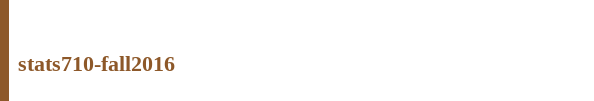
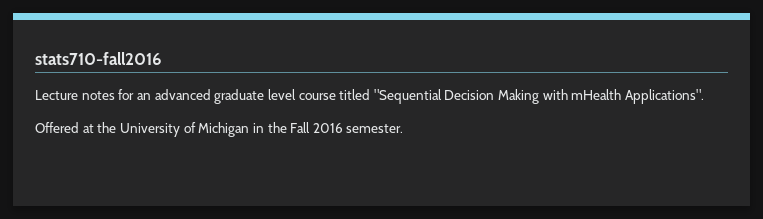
+ Lecture notes for an advanced graduate level course titled "Sequential Decision Making with mHealth Applications".
+ Offered at the University of Michigan in the Fall 2016 semester.

